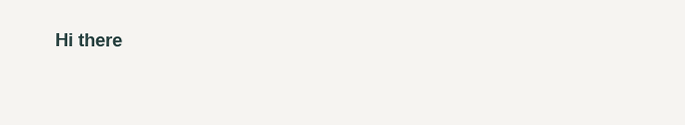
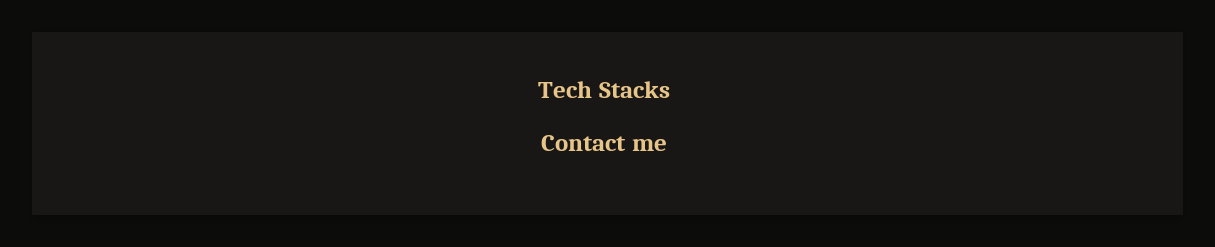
- Hi there
+ Tech Stacks
+ Contact me

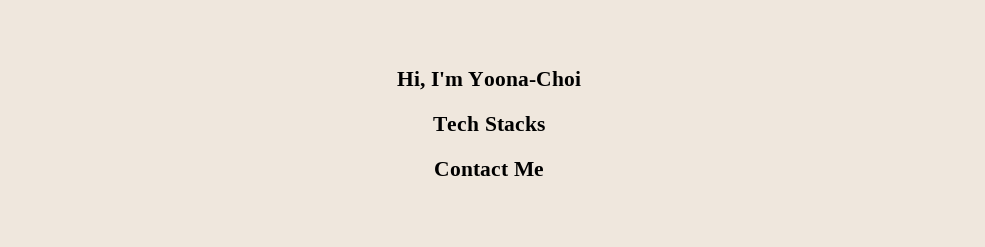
+ Hi, I'm Yoona-Choi
- Contact me
+ Contact Me

